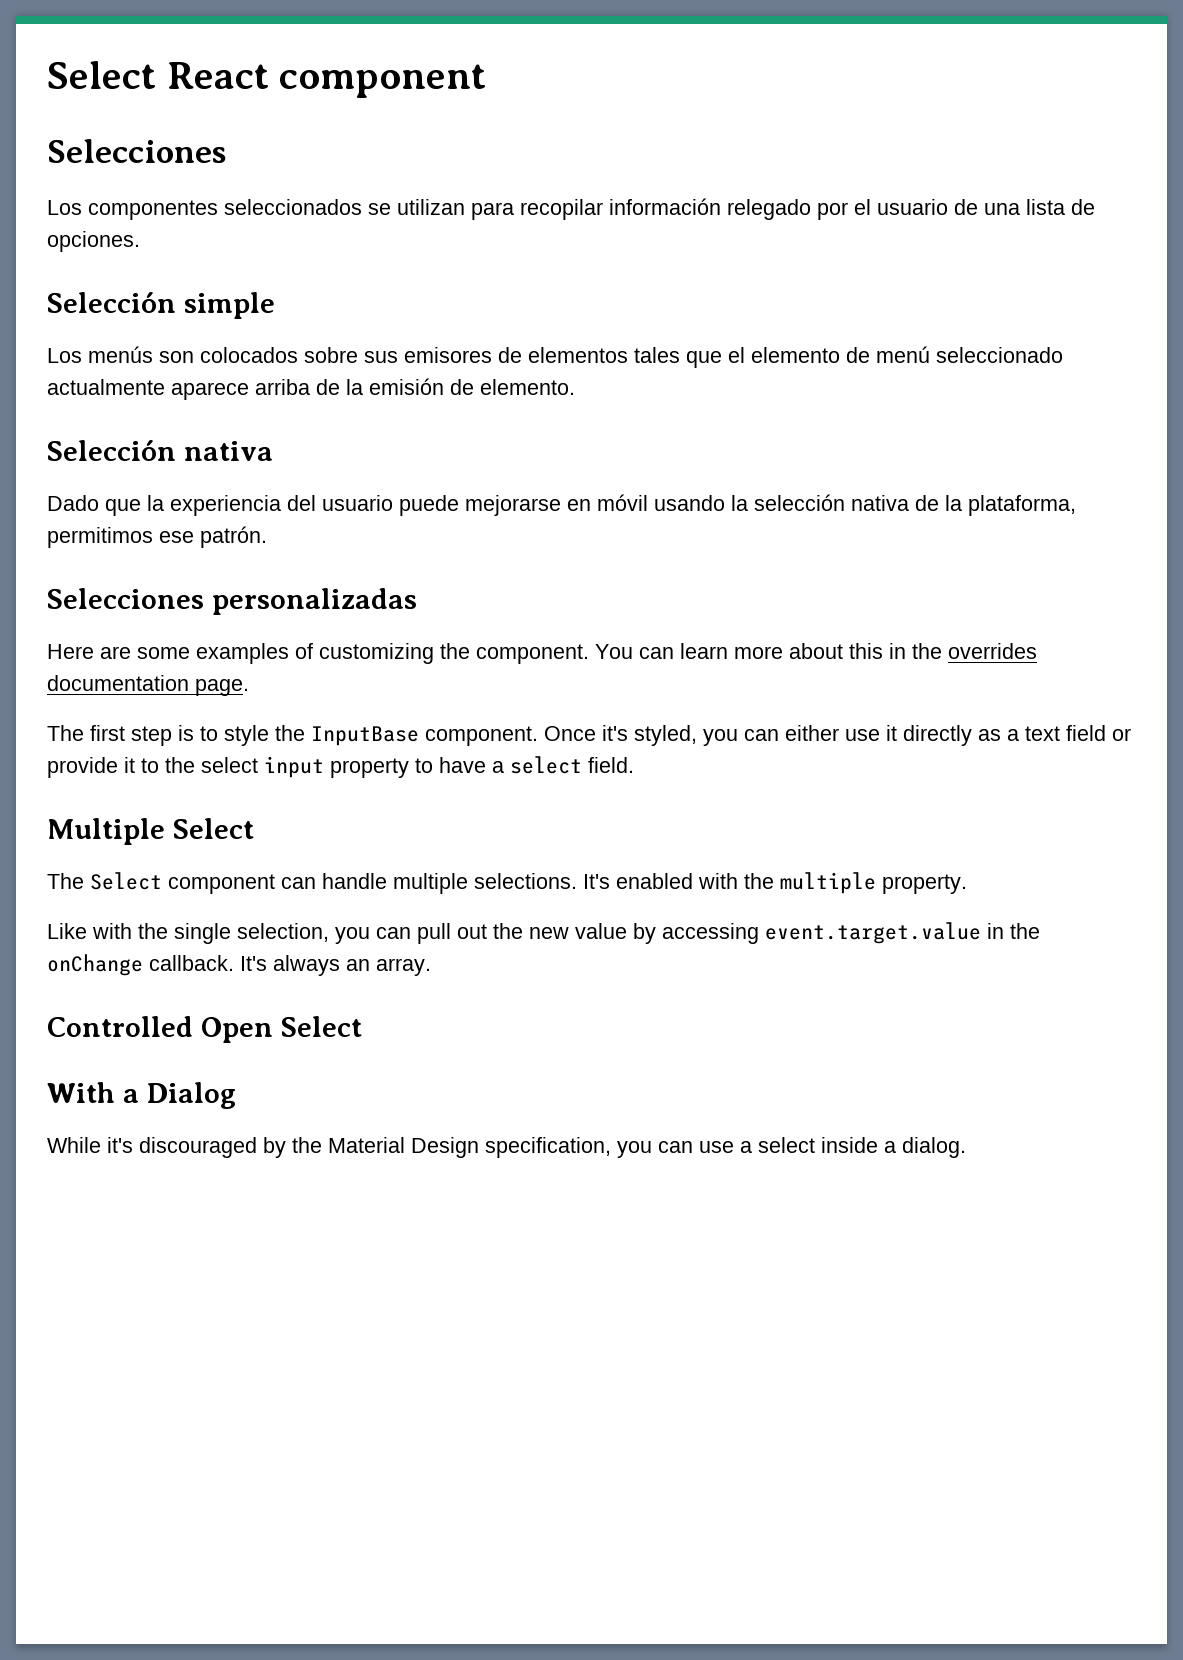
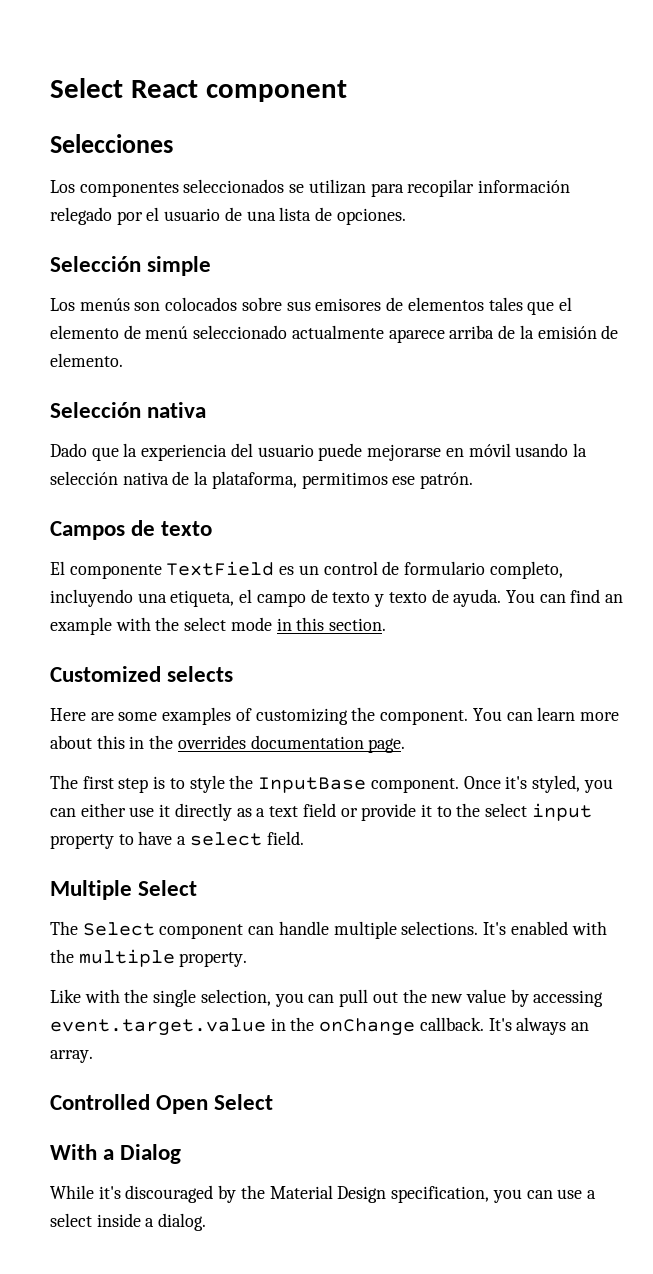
- Selecciones personalizadas
+ Campos de texto
+ El componente TextField es un control de formulario completo, incluyendo una etiqueta, el campo de texto y texto de ayuda. You can find an example with the select mode in this section.
+ Customized selects

